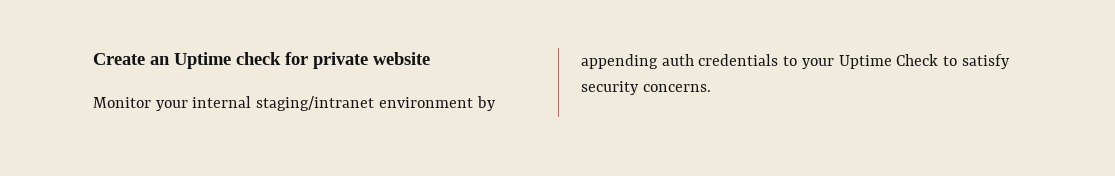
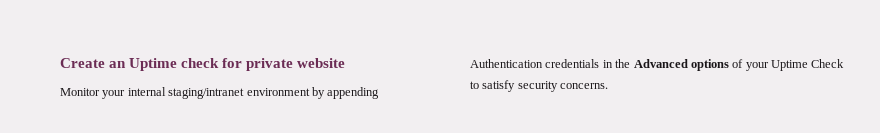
- Monitor your internal staging/intranet environment by appending auth credentials to your Uptime Check to satisfy security concerns.
+ Monitor your internal staging/intranet environment by appending Authentication credentials in the Advanced options of your Uptime Check to satisfy security concerns.

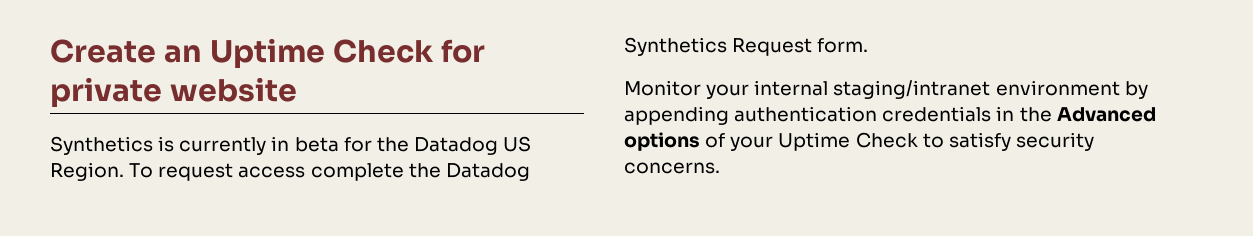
- Create an Uptime check for private website
+ Create an Uptime Check for private website
+ Synthetics is currently in beta for the Datadog US Region. To request access complete the Datadog Synthetics Request form.
- Monitor your internal staging/intranet environment by appending Authentication credentials in the Advanced options of your Uptime Check to satisfy security concerns.
+ Monitor your internal staging/intranet environment by appending authentication credentials in the Advanced options of your Uptime Check to satisfy security concerns.

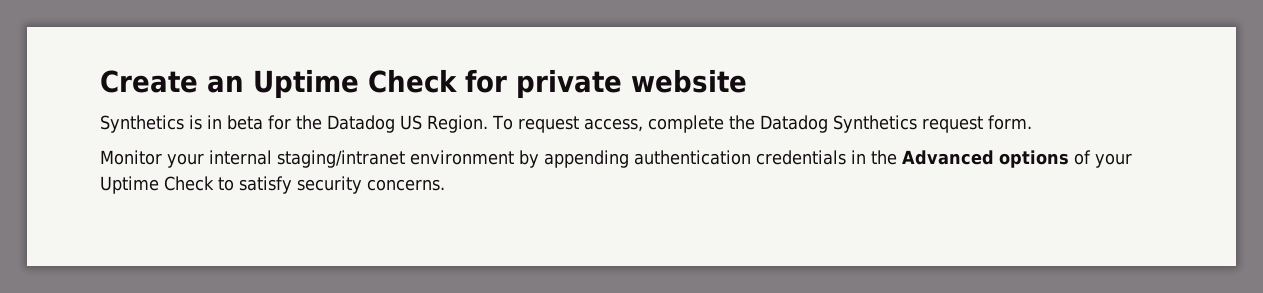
- Synthetics is currently in beta for the Datadog US Region.
+ Synthetics is in beta for the Datadog US Region.
- To request access complete the Datadog Synthetics Request form.
+ To request access, complete the Datadog Synthetics request form.

